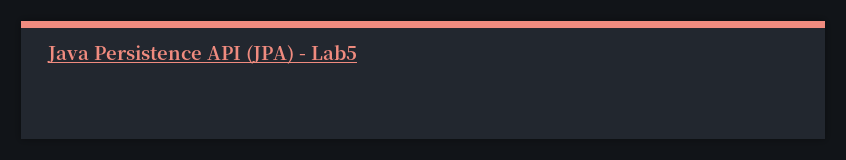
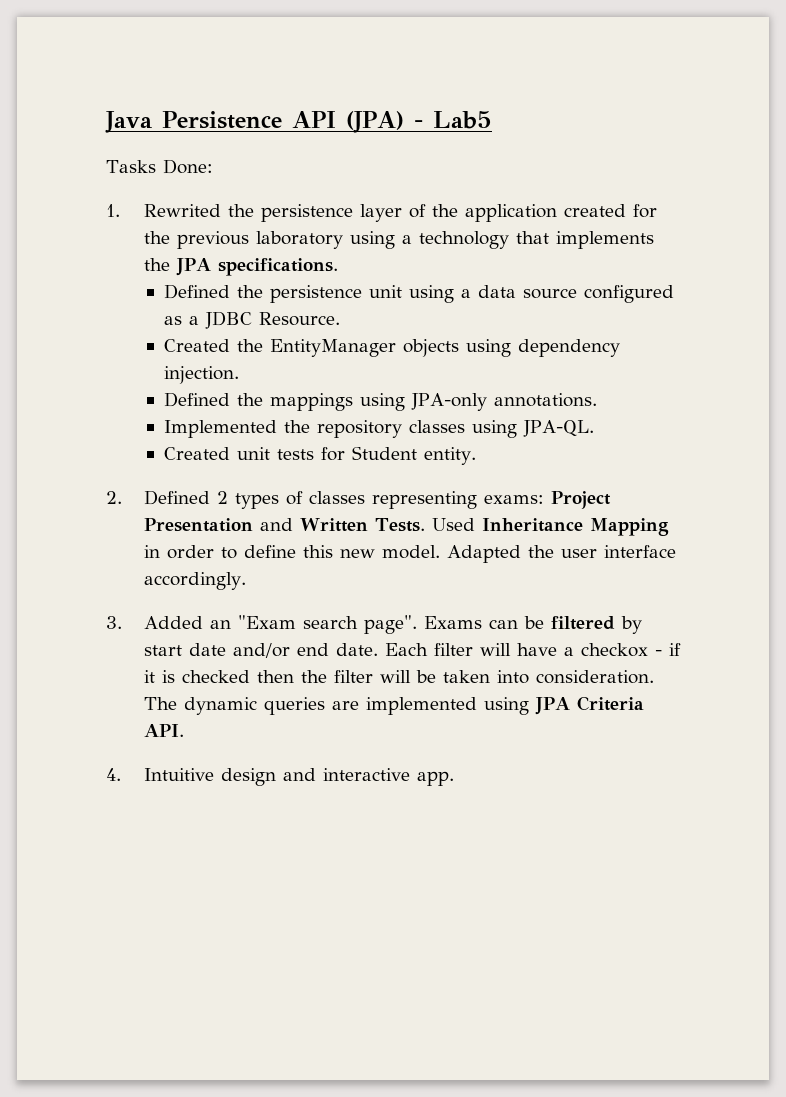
+ Tasks Done:
+ 1. Rewrited the persistence layer of the application created for the previous laboratory using a technology that implements the JPA specifications.
+ Defined the persistence unit using a data source configured as a JDBC Resource.
+ Created the EntityManager objects using dependency injection.
+ Defined the mappings using JPA-only annotations.
+ Implemented the repository classes using JPA-QL.
+ Created unit tests for Student entity.
+ 2. Defined 2 types of classes representing exams: Project Presentation and Written Tests. Used Inheritance Mapping in order to define this new model. Adapted the user interface accordingly.
+ 3. Added an "Exam search page". Exams can be filtered by start date and/or end date. Each filter will have a checkox - if it is checked then the filter will be taken into consideration. The dynamic queries are implemented using JPA Criteria API.
+ 4. Intuitive design and interactive app.

